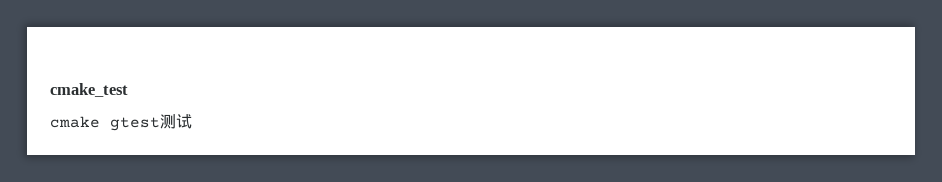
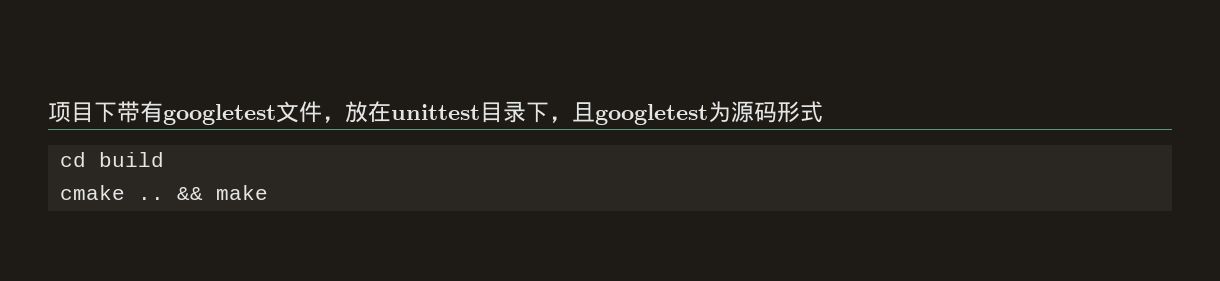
- cmake_test
- cmake gtest测试
+ 项目下带有googletest文件，放在unittest目录下，且googletest为源码形式
+ cd build
+ cmake .. && make

